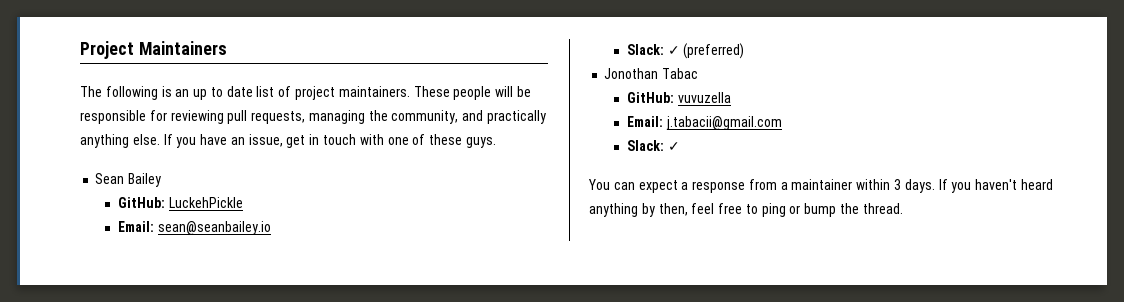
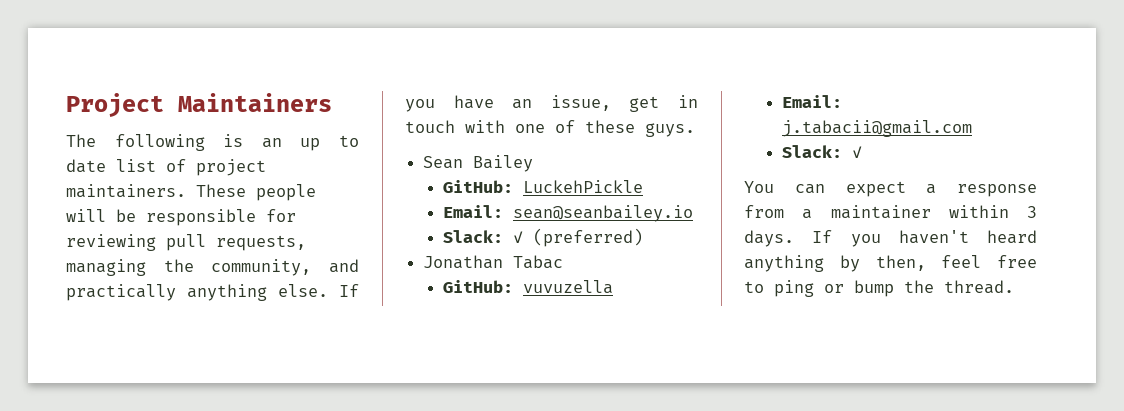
- Jonothan Tabac
+ Jonathan Tabac

